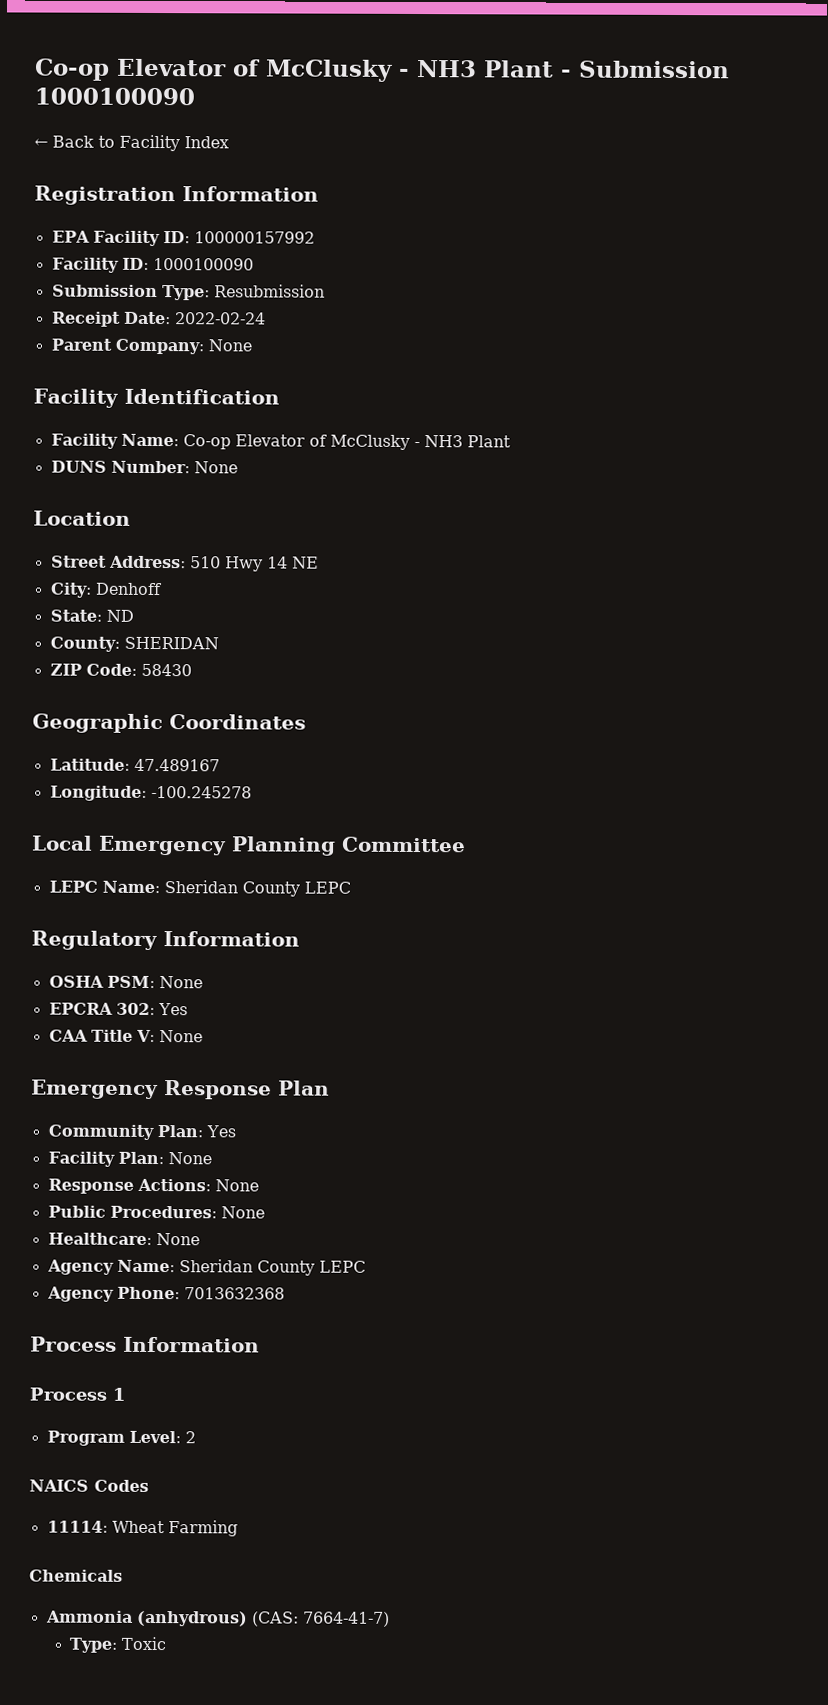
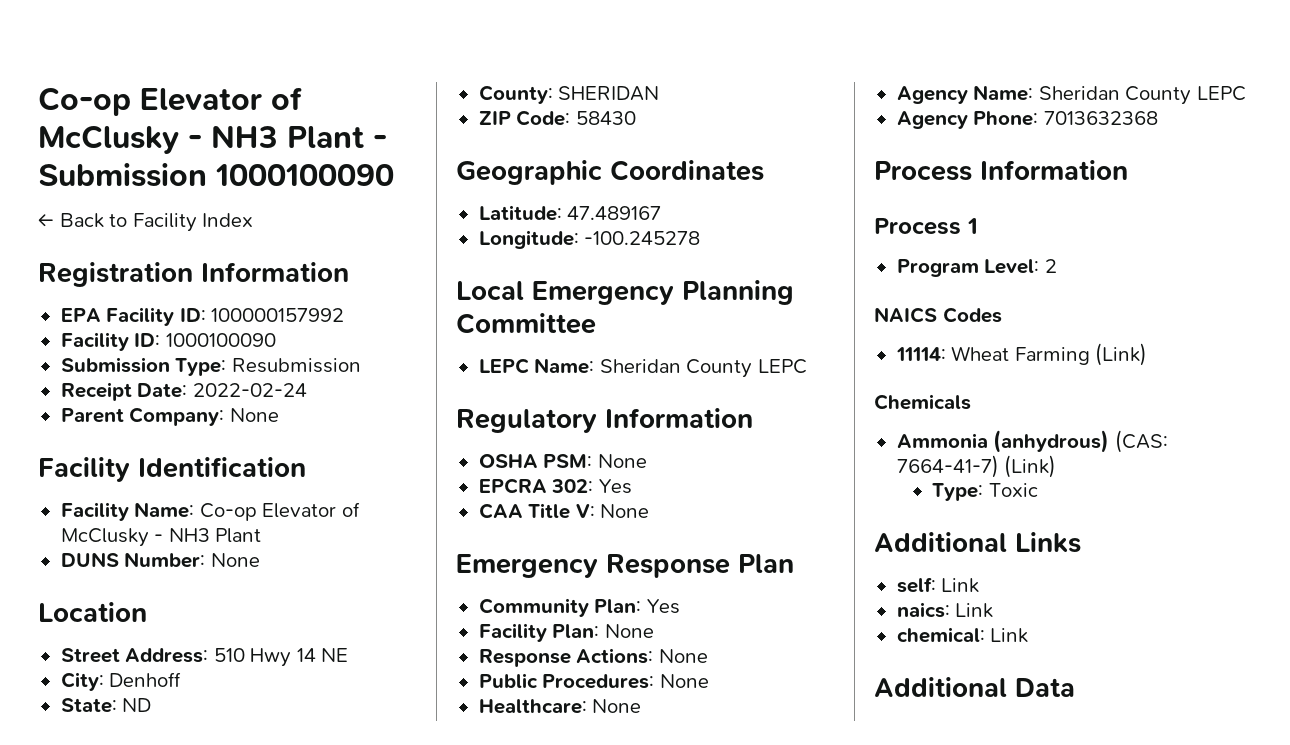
- 11114: Wheat Farming
+ 11114: Wheat Farming (Link)
- Ammonia (anhydrous) (CAS: 7664-41-7)
+ Ammonia (anhydrous) (CAS: 7664-41-7) (Link)
+ Additional Links
+ self: Link
+ naics: Link
+ chemical: Link
+ Additional Data

